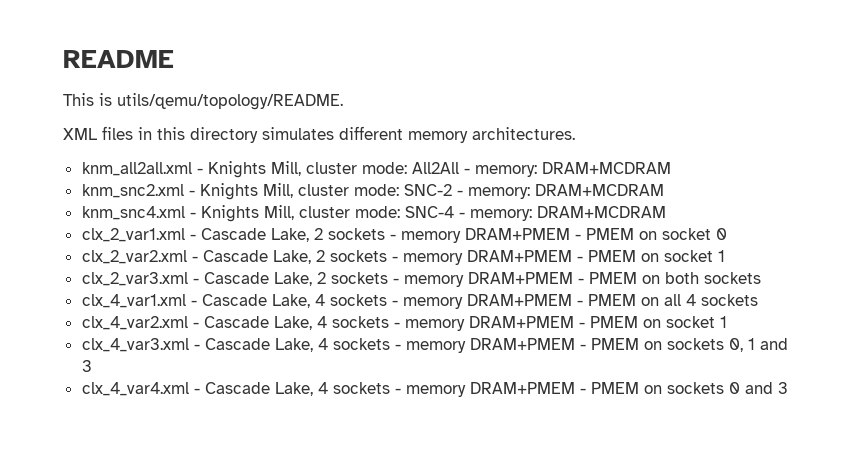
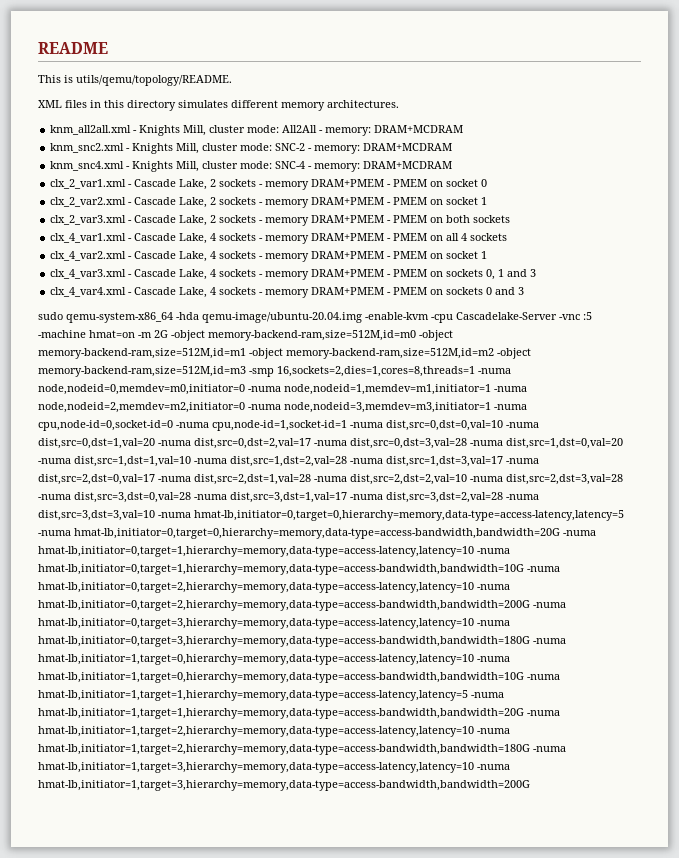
+ sudo qemu-system-x86_64 -hda qemu-image/ubuntu-20.04.img -enable-kvm -cpu Cascadelake-Server -vnc :5 -machine hmat=on -m 2G -object memory-backend-ram,size=512M,id=m0 -object memory-backend-ram,size=512M,id=m1 -object memory-backend-ram,size=512M,id=m2 -object memory-backend-ram,size=512M,id=m3 -smp 16,sockets=2,dies=1,cores=8,threads=1 -numa node,nodeid=0,memdev=m0,initiator=0 -numa node,nodeid=1,memdev=m1,initiator=1 -numa node,nodeid=2,memdev=m2,initiator=0 -numa node,nodeid=3,memdev=m3,initiator=1 -numa cpu,node-id=0,socket-id=0 -numa cpu,node-id=1,socket-id=1 -numa dist,src=0,dst=0,val=10 -numa dist,src=0,dst=1,val=20 -numa dist,src=0,dst=2,val=17 -numa dist,src=0,dst=3,val=28 -numa dist,src=1,dst=0,val=20 -numa dist,src=1,dst=1,val=10 -numa dist,src=1,dst=2,val=28 -numa dist,src=1,dst=3,val=17 -numa dist,src=2,dst=0,val=17 -numa dist,src=2,dst=1,val=28 -numa dist,src=2,dst=2,val=10 -numa dist,src=2,dst=3,val=28 -numa dist,src=3,dst=0,val=28 -numa dist,src=3,dst=1,val=17 -numa dist,src=3,dst=2,val=28 -numa dist,src=3,dst=3,val=10 -numa hmat-lb,initiator=0,target=0,hierarchy=memory,data-type=access-latency,latency=5 -numa hmat-lb,initiator=0,target=0,hierarchy=memory,data-type=access-bandwidth,bandwidth=20G -numa hmat-lb,initiator=0,target=1,hierarchy=memory,data-type=access-latency,latency=10 -numa hmat-lb,initiator=0,target=1,hierarchy=memory,data-type=access-bandwidth,bandwidth=10G -numa hmat-lb,initiator=0,target=2,hierarchy=memory,data-type=access-latency,latency=10 -numa hmat-lb,initiator=0,target=2,hierarchy=memory,data-type=access-bandwidth,bandwidth=200G -numa hmat-lb,initiator=0,target=3,hierarchy=memory,data-type=access-latency,latency=10 -numa hmat-lb,initiator=0,target=3,hierarchy=memory,data-type=access-bandwidth,bandwidth=180G -numa hmat-lb,initiator=1,target=0,hierarchy=memory,data-type=access-latency,latency=10 -numa hmat-lb,initiator=1,target=0,hierarchy=memory,data-type=access-bandwidth,bandwidth=10G -numa hmat-lb,initiator=1,target=1,hierarchy=memory,data-type=access-latency,latency=5 -numa hmat-lb,initiator=1,target=1,hierarchy=memory,data-type=access-bandwidth,bandwidth=20G -numa hmat-lb,initiator=1,target=2,hierarchy=memory,data-type=access-latency,latency=10 -numa hmat-lb,initiator=1,target=2,hierarchy=memory,data-type=access-bandwidth,bandwidth=180G -numa hmat-lb,initiator=1,target=3,hierarchy=memory,data-type=access-latency,latency=10 -numa hmat-lb,initiator=1,target=3,hierarchy=memory,data-type=access-bandwidth,bandwidth=200G

